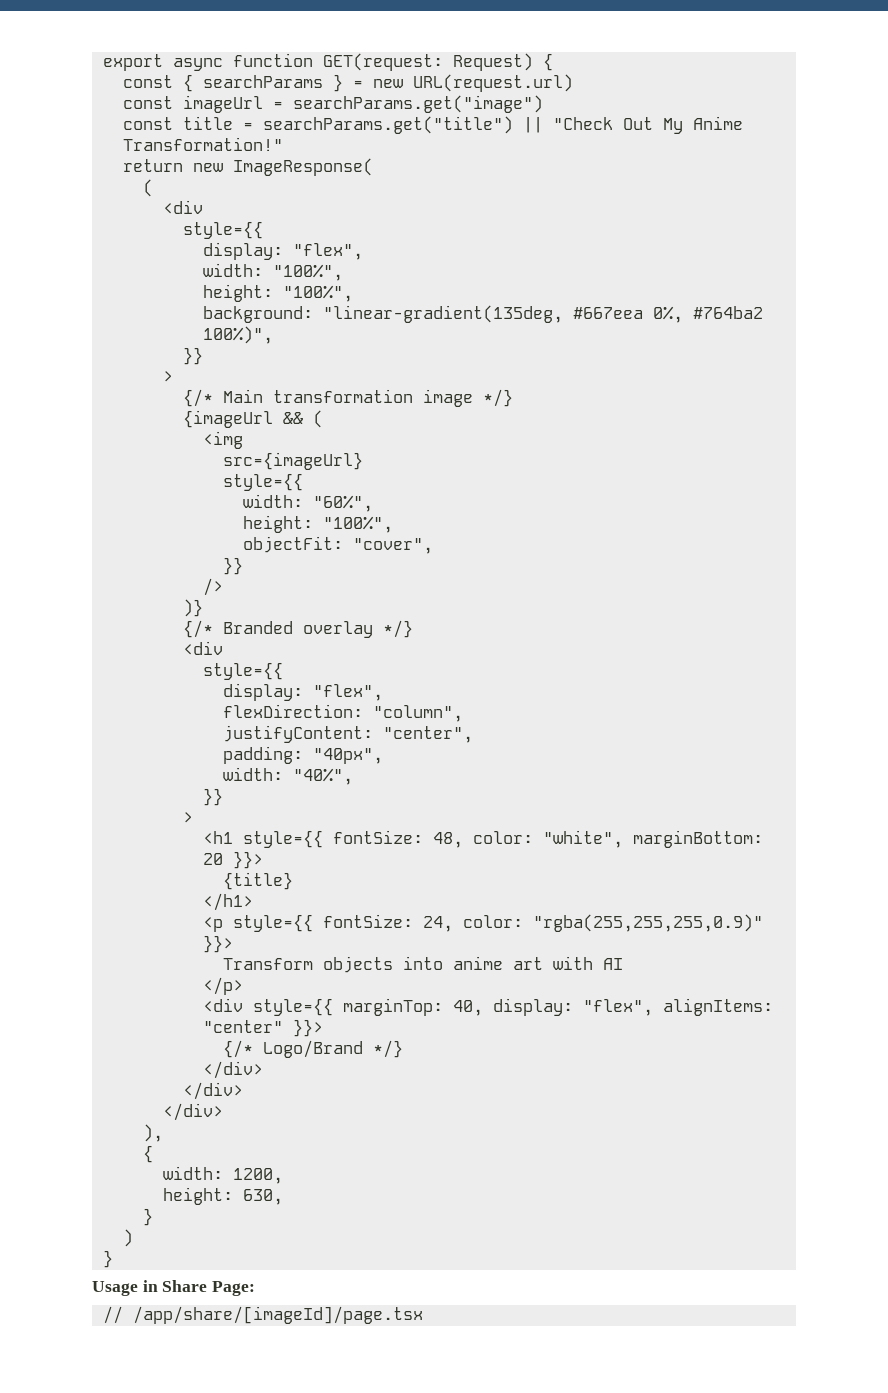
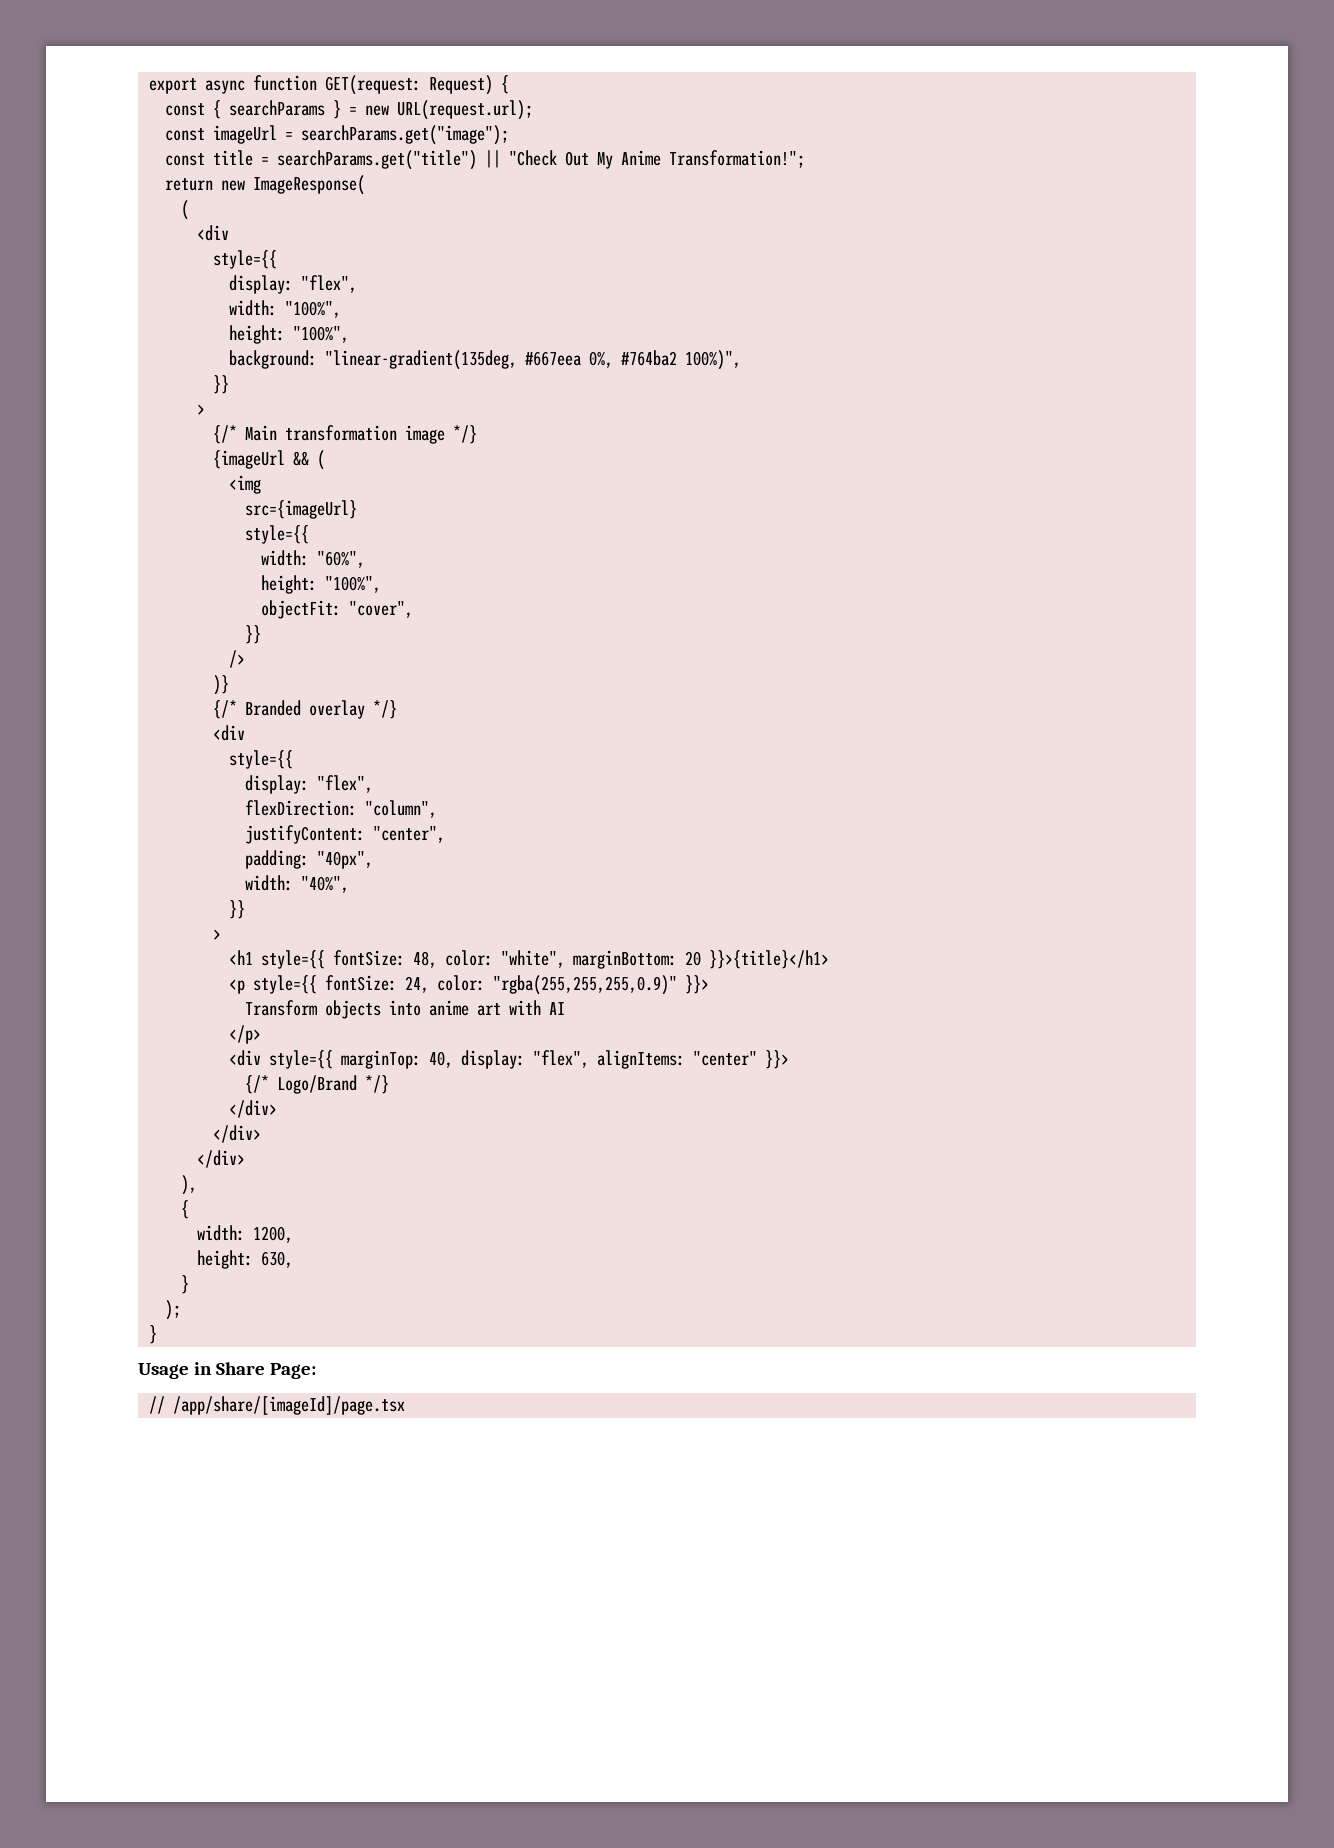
- const { searchParams } = new URL(request.url)
+ const { searchParams } = new URL(request.url);
- const imageUrl = searchParams.get("image")
+ const imageUrl = searchParams.get("image");
- const title = searchParams.get("title") || "Check Out My Anime Transformation!"
+ const title = searchParams.get("title") || "Check Out My Anime Transformation!";
- <h1 style={{ fontSize: 48, color: "white", marginBottom: 20 }}>
- {title}
- </h1>
+ <h1 style={{ fontSize: 48, color: "white", marginBottom: 20 }}>{title}</h1>
- )
+ );

